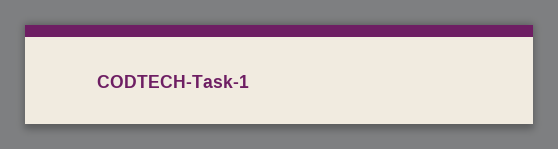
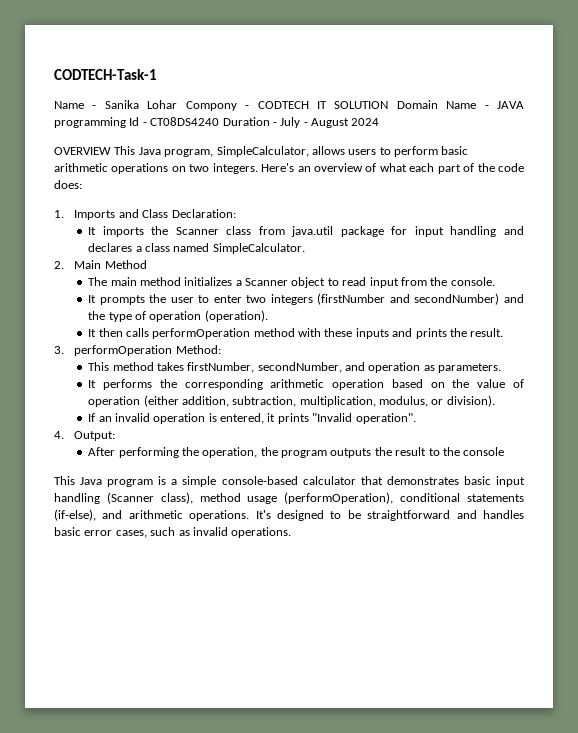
+ Name - Sanika Lohar Compony - CODTECH IT SOLUTION Domain Name - JAVA programming Id - CT08DS4240 Duration - July - August 2024
+ OVERVIEW This Java program, SimpleCalculator, allows users to perform basic arithmetic operations on two integers. Here's an overview of what each part of the code does:
+ 1. Imports and Class Declaration:
+ It imports the Scanner class from java.util package for input handling and declares a class named SimpleCalculator.
+ 2. Main Method
+ The main method initializes a Scanner object to read input from the console.
+ It prompts the user to enter two integers (firstNumber and secondNumber) and the type of operation (operation).
+ It then calls performOperation method with these inputs and prints the result.
+ 3. performOperation Method:
+ This method takes firstNumber, secondNumber, and operation as parameters.
+ It performs the corresponding arithmetic operation based on the value of operation (either addition, subtraction, multiplication, modulus, or division).
+ If an invalid operation is entered, it prints "Invalid operation".
+ 4. Output:
+ After performing the operation, the program outputs the result to the console
+ This Java program is a simple console-based calculator that demonstrates basic input handling (Scanner class), method usage (performOperation), conditional statements (if-else), and arithmetic operations. It's designed to be straightforward and handles basic error cases, such as invalid operations.

